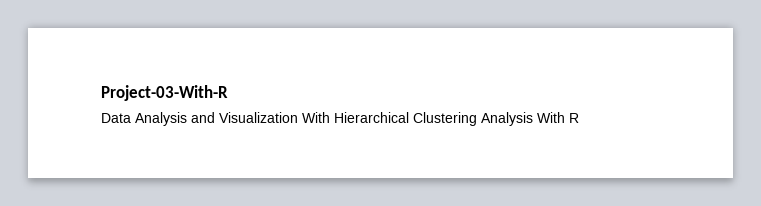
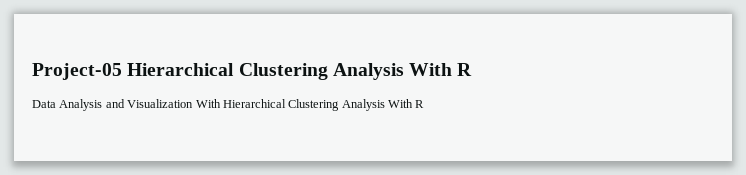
- Project-03-With-R
+ Project-05 Hierarchical Clustering Analysis With R

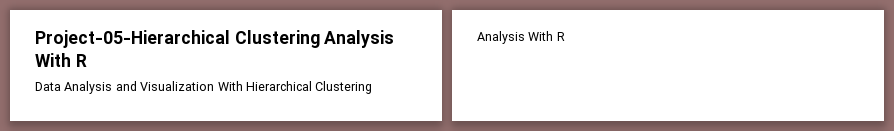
- Project-05 Hierarchical Clustering Analysis With R
+ Project-05-Hierarchical Clustering Analysis With R

